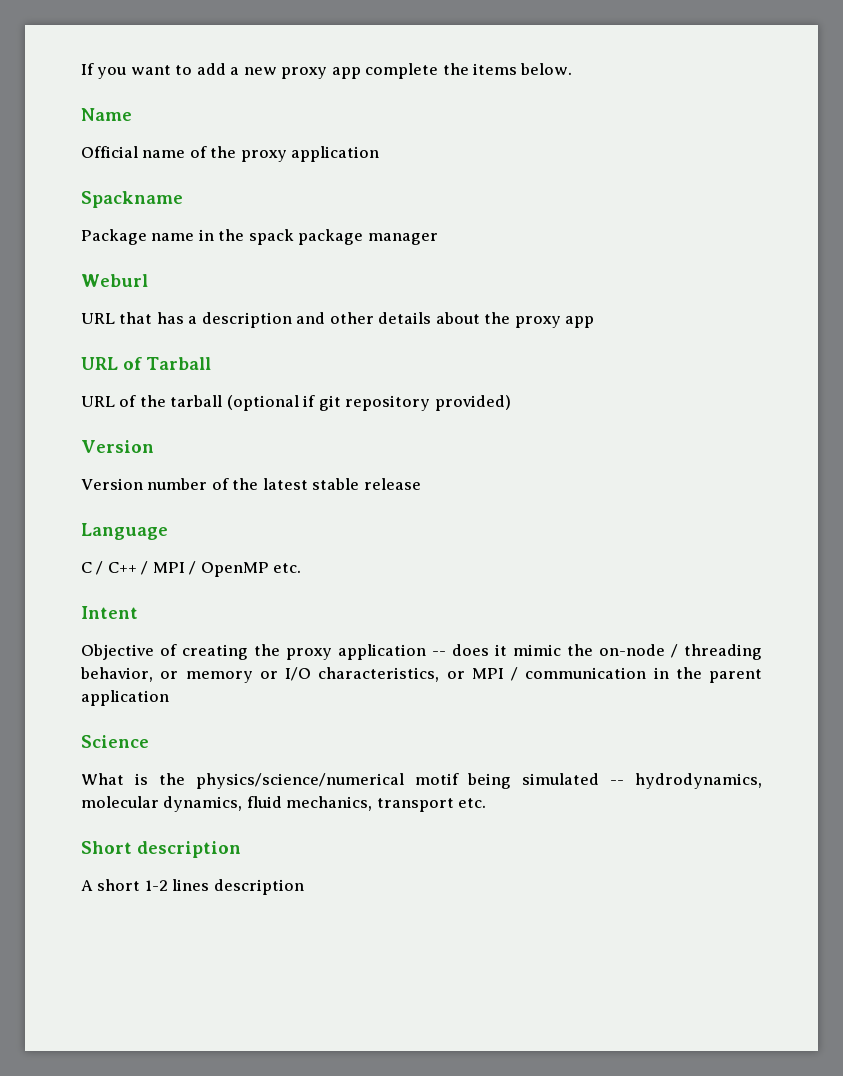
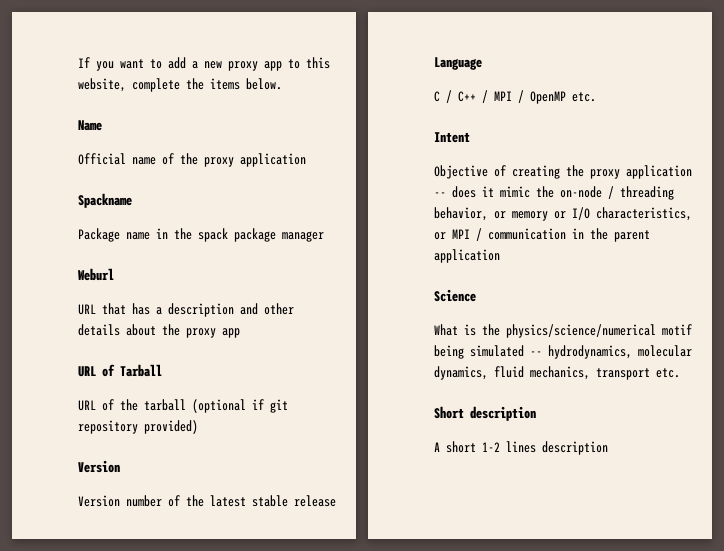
- If you want to add a new proxy app complete the items below.
+ If you want to add a new proxy app to this website, complete the items below.

